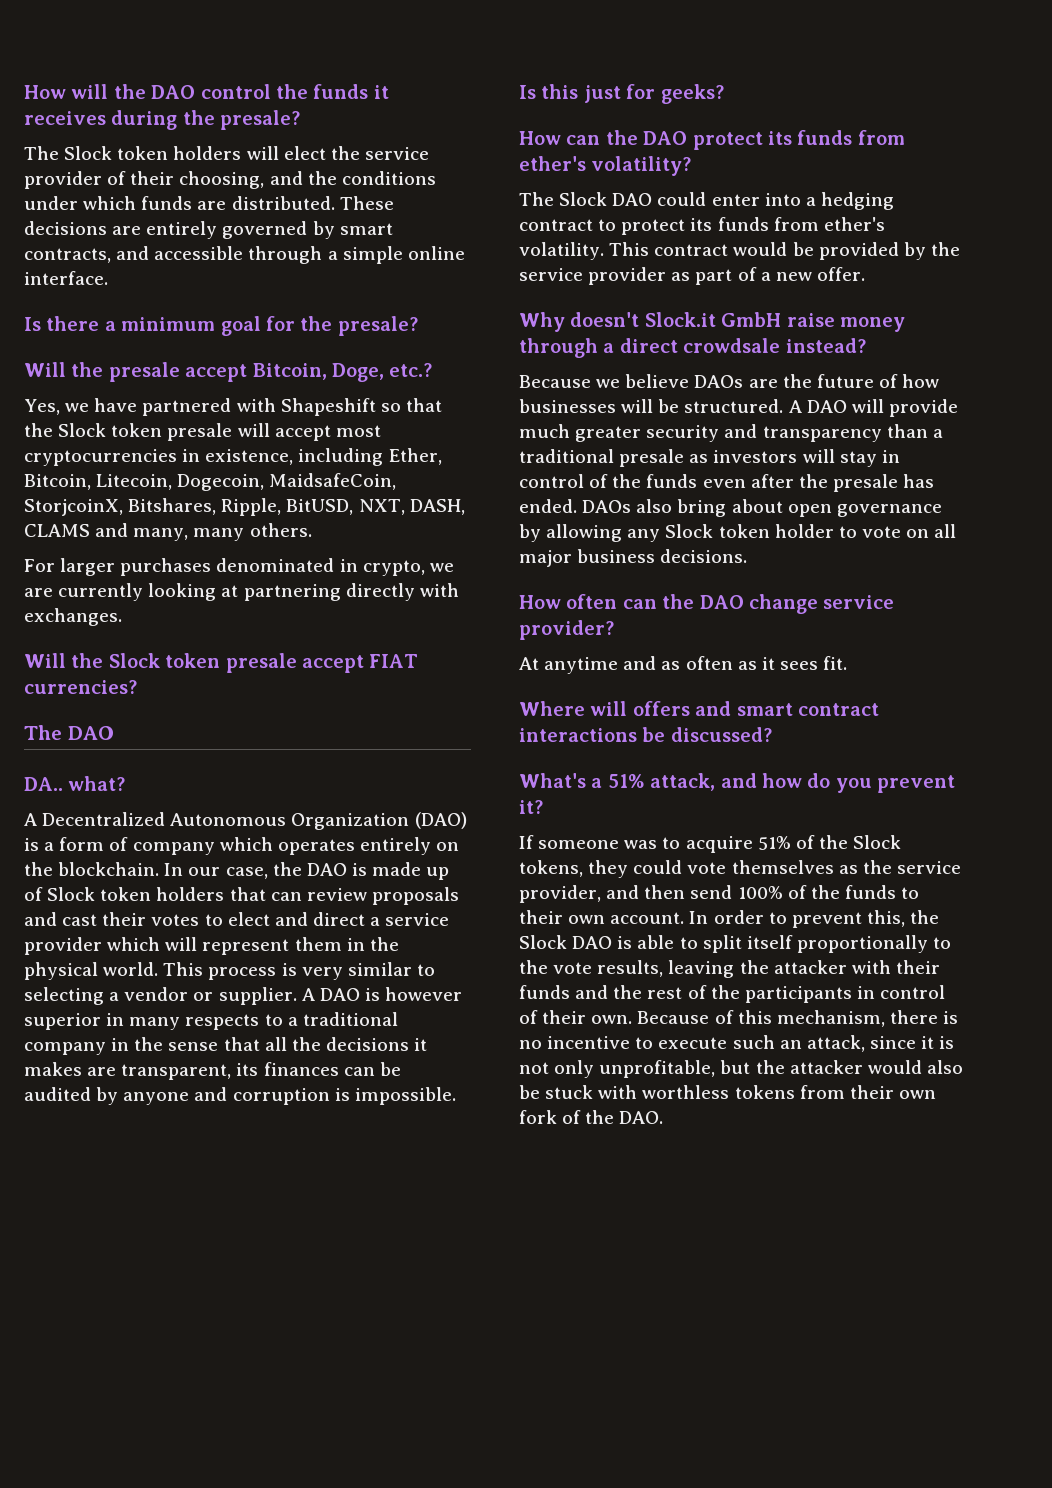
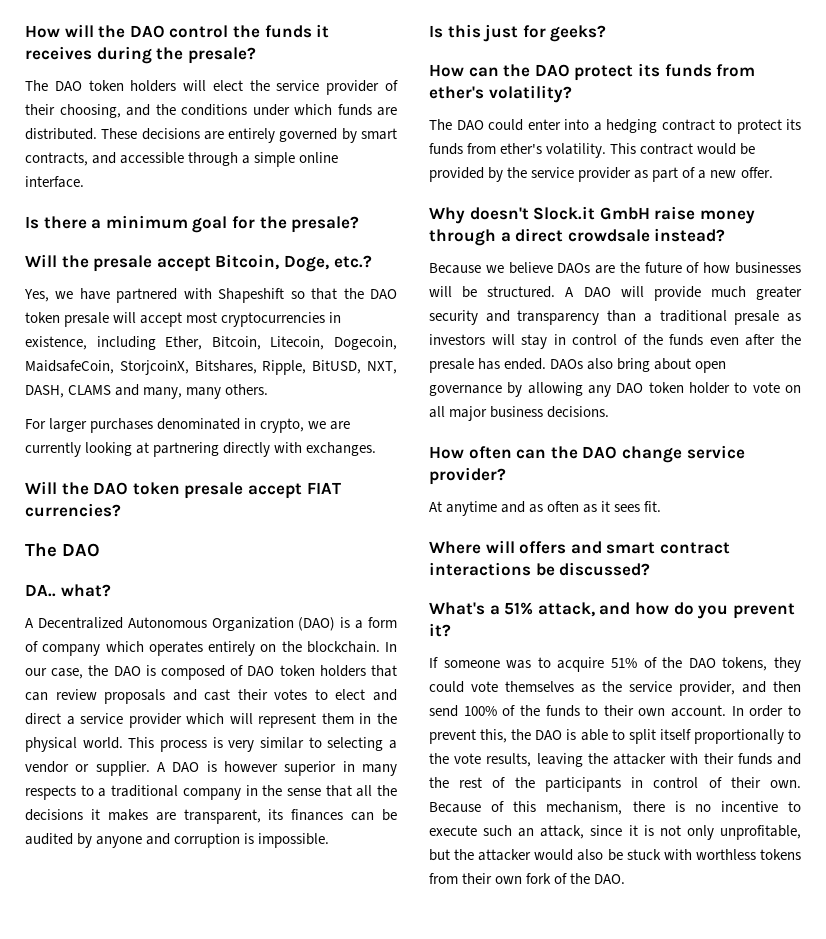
- The Slock token holders will elect the service provider of their choosing, and the conditions under which funds are distributed.
+ The DAO token holders will elect the service provider of their choosing, and the conditions under which funds are distributed.
- Yes, we have partnered with Shapeshift so that the Slock token presale will accept most cryptocurrencies in existence, including Ether, Bitcoin, Litecoin, Dogecoin, MaidsafeCoin, StorjcoinX, Bitshares, Ripple, BitUSD, NXT, DASH, CLAMS and many, many others.
+ Yes, we have partnered with Shapeshift so that the DAO token presale will accept most cryptocurrencies in existence, including Ether, Bitcoin, Litecoin, Dogecoin, MaidsafeCoin, StorjcoinX, Bitshares, Ripple, BitUSD, NXT, DASH, CLAMS and many, many others.
- Will the Slock token presale accept FIAT currencies?
+ Will the DAO token presale accept FIAT currencies?
- In our case, the DAO is made up of Slock token holders that can review proposals and cast their votes to elect and direct a service provider which will represent them in the physical world.
+ In our case, the DAO is composed of DAO token holders that can review proposals and cast their votes to elect and direct a service provider which will represent them in the physical world.
- The Slock DAO could enter into a hedging contract to protect its funds from ether's volatility.
+ The DAO could enter into a hedging contract to protect its funds from ether's volatility.
- DAOs also bring about open governance by allowing any Slock token holder to vote on all major business decisions.
+ DAOs also bring about open governance by allowing any DAO token holder to vote on all major business decisions.
- If someone was to acquire 51% of the Slock tokens, they could vote themselves as the service provider, and then send 100% of the funds to their own account.
+ If someone was to acquire 51% of the DAO tokens, they could vote themselves as the service provider, and then send 100% of the funds to their own account.
- In order to prevent this, the Slock DAO is able to split itself proportionally to the vote results, leaving the attacker with their funds and the rest of the participants in control of their own.
+ In order to prevent this, the DAO is able to split itself proportionally to the vote results, leaving the attacker with their funds and the rest of the participants in control of their own.

